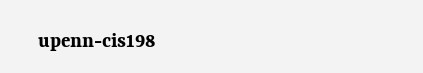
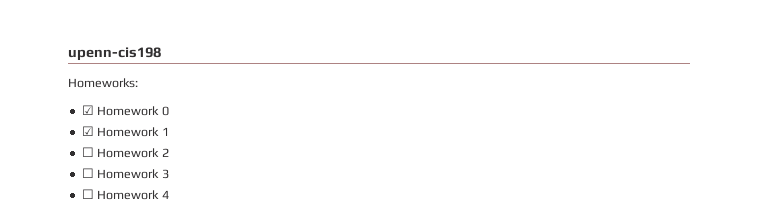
+ Homeworks:
+ ☑ Homework 0
+ ☑ Homework 1
+ ☐ Homework 2
+ ☐ Homework 3
+ ☐ Homework 4

